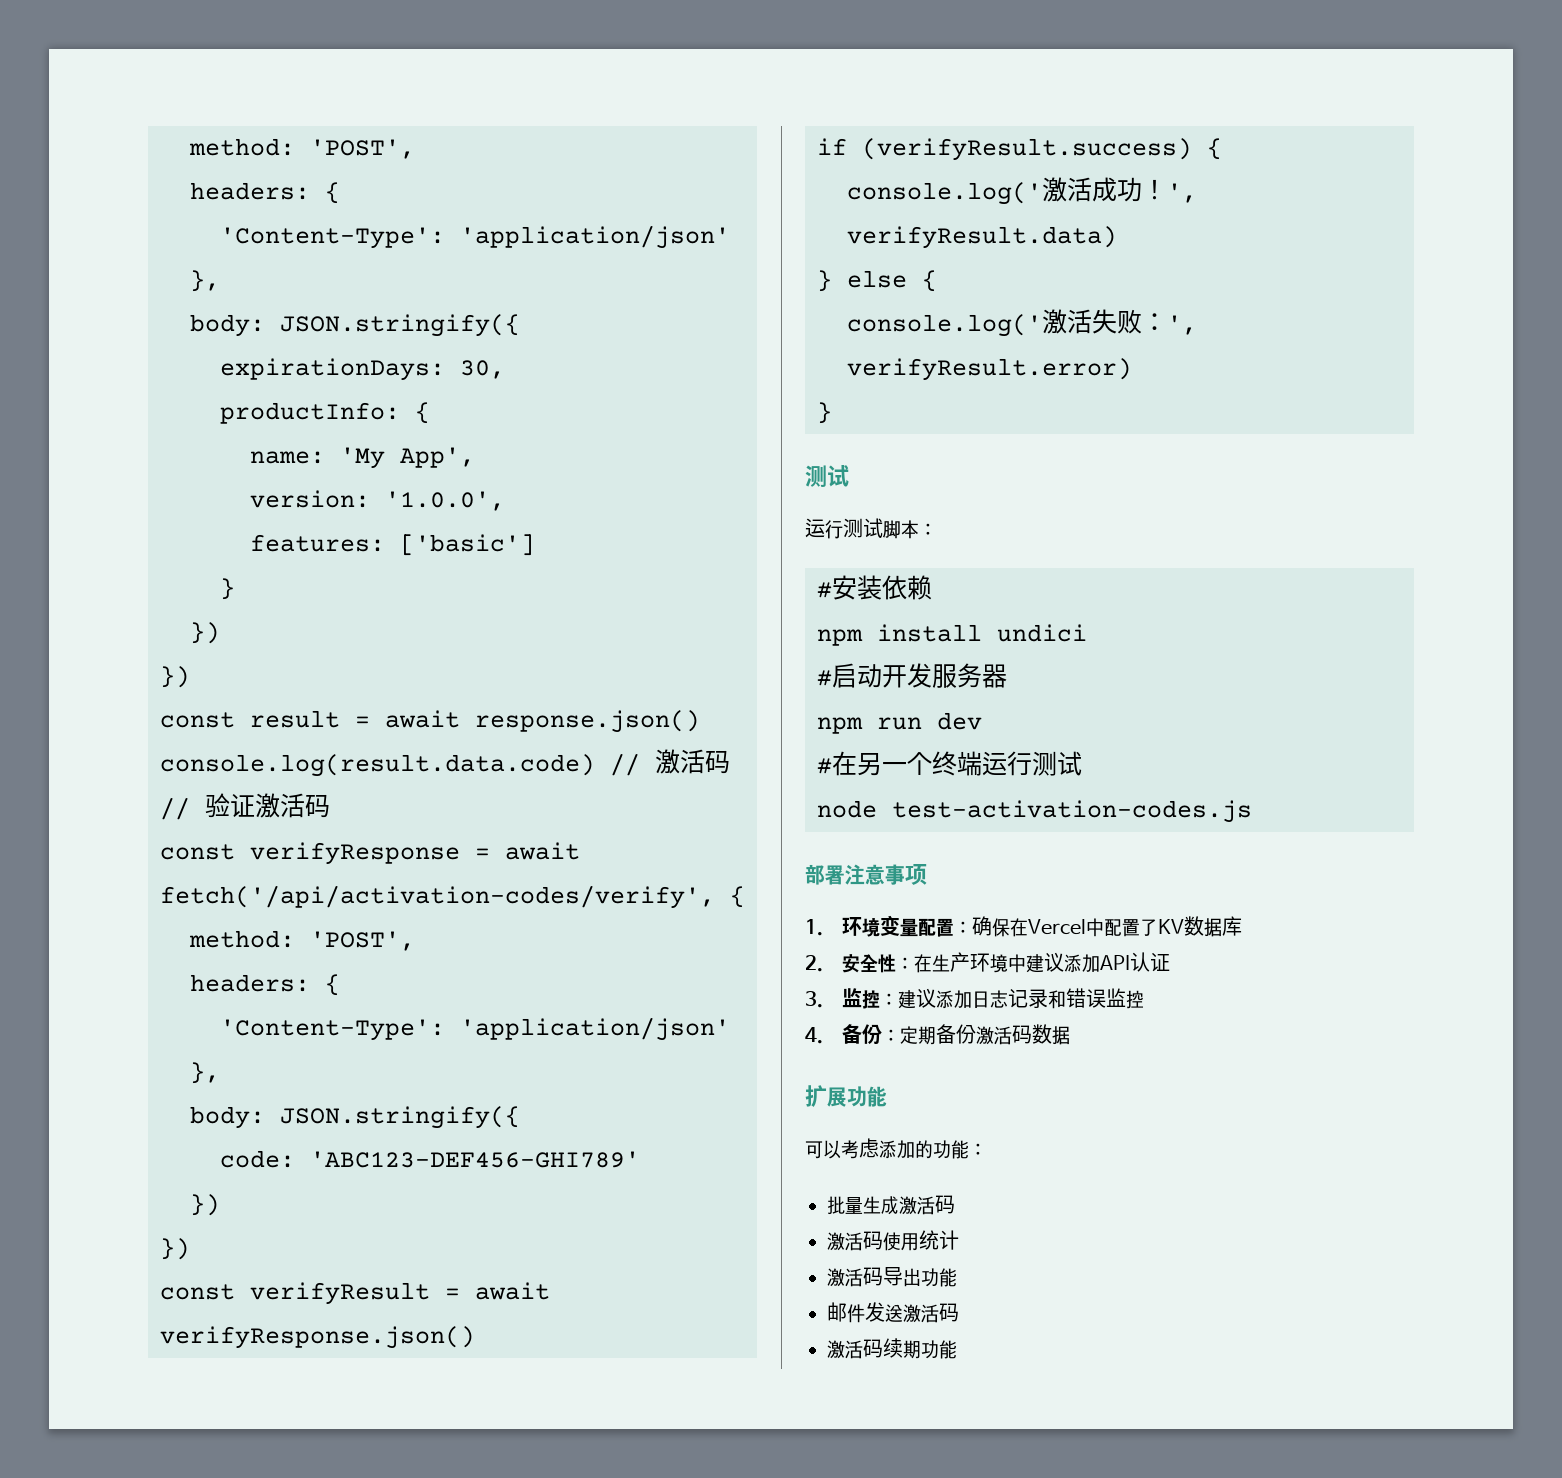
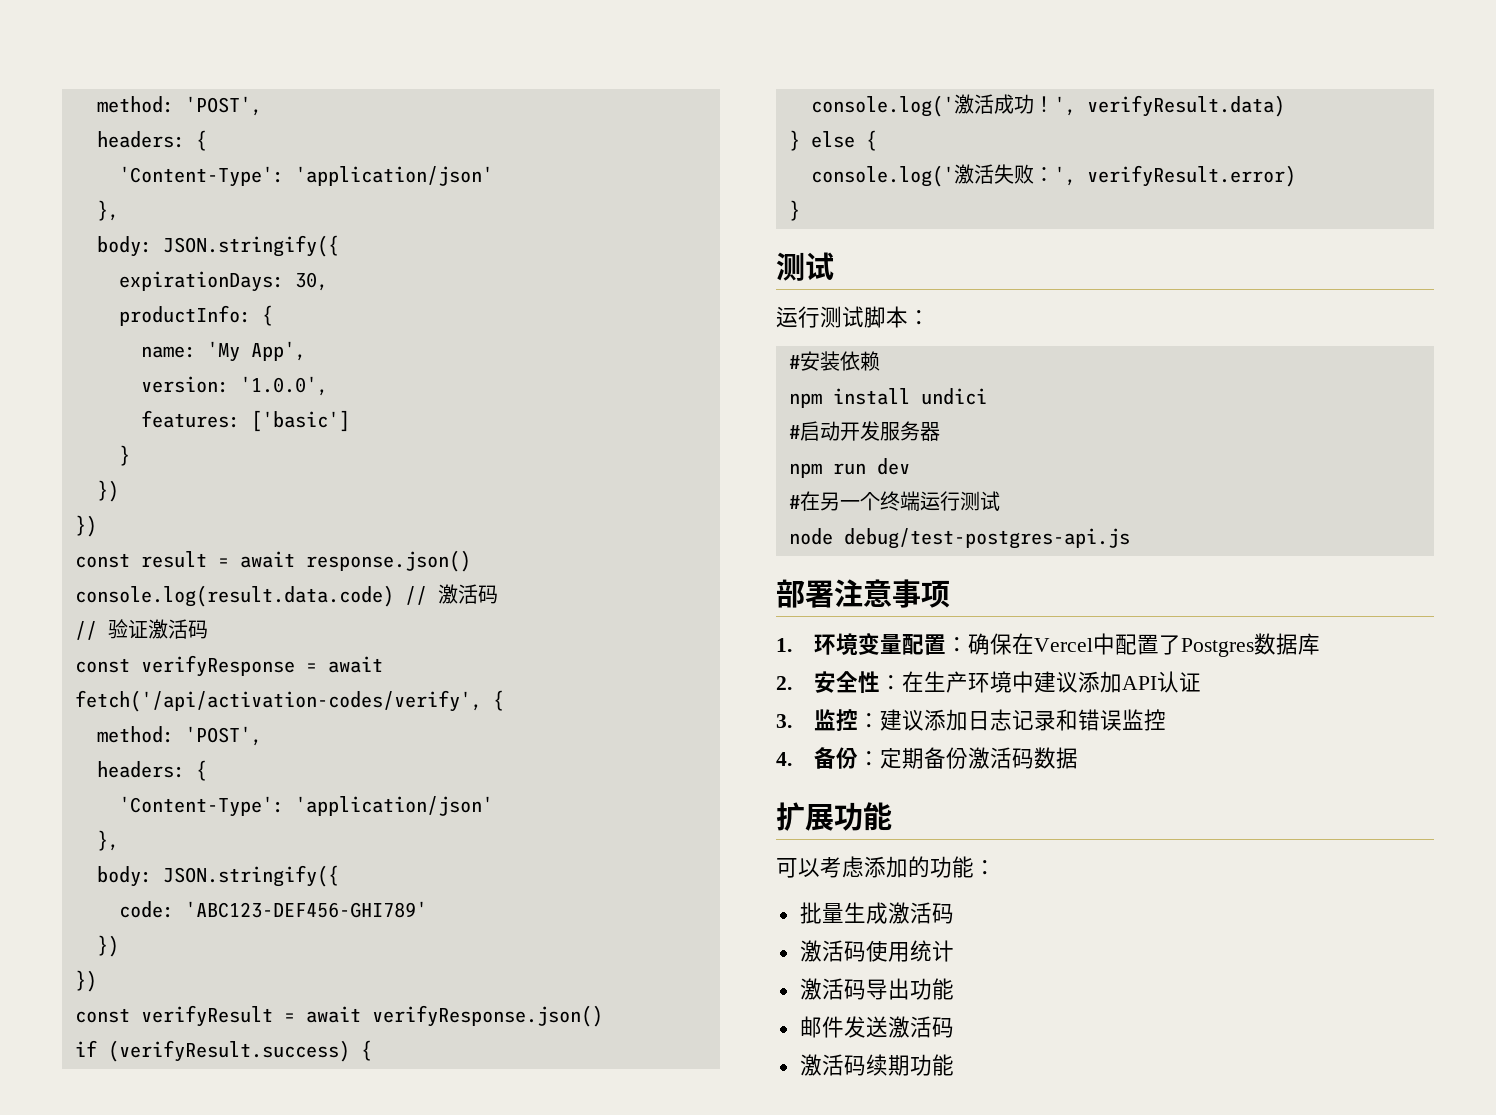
- node test-activation-codes.js
+ node debug/test-postgres-api.js
- 1.环境变量配置：确保在Vercel中配置了KV数据库
+ 1.环境变量配置：确保在Vercel中配置了Postgres数据库

